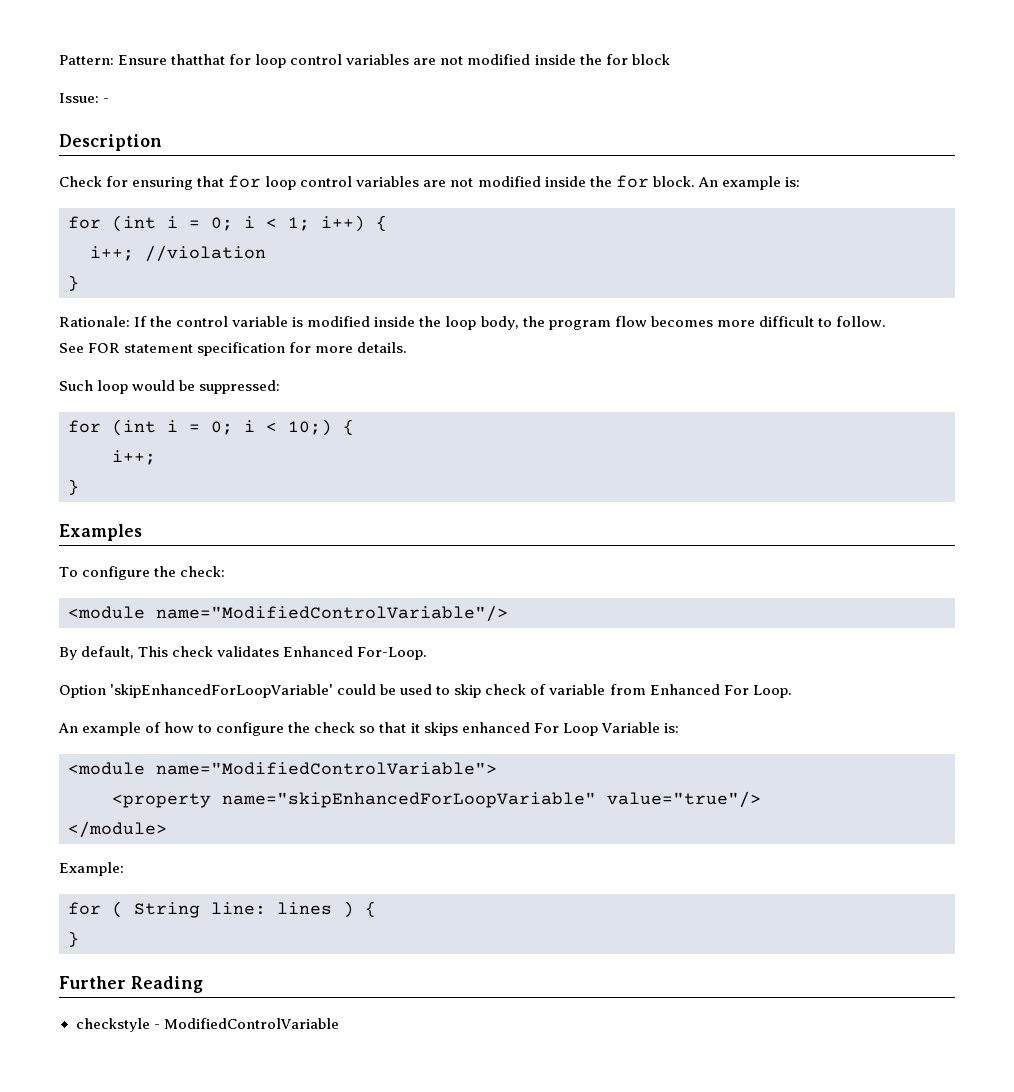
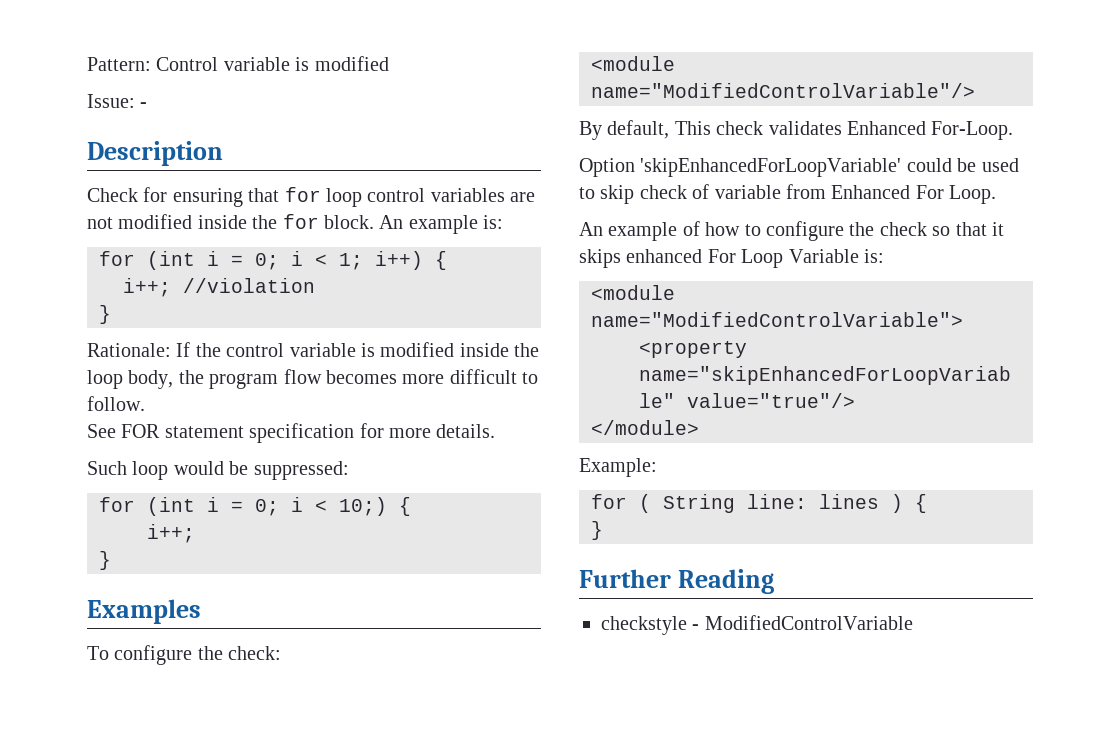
- Pattern: Ensure thatthat for loop control variables are not modified inside the for block
+ Pattern: Control variable is modified

